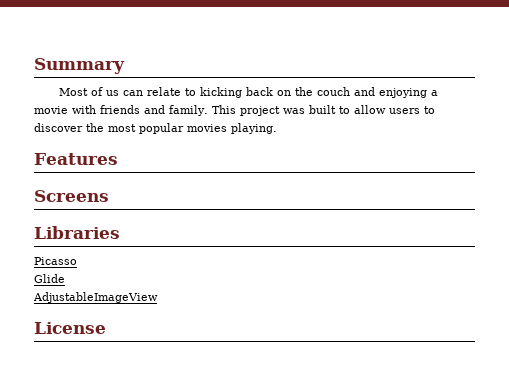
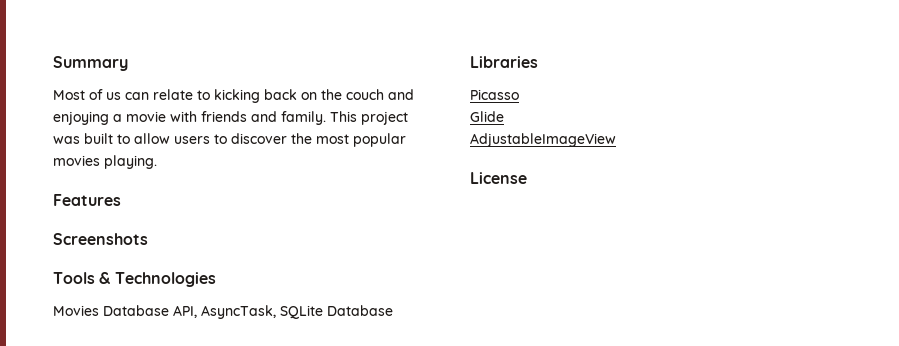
- Screens
+ Screenshots
+ Tools & Technologies
+ Movies Database API, AsyncTask, SQLite Database

